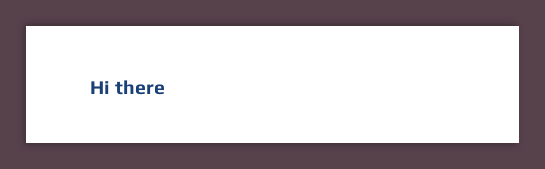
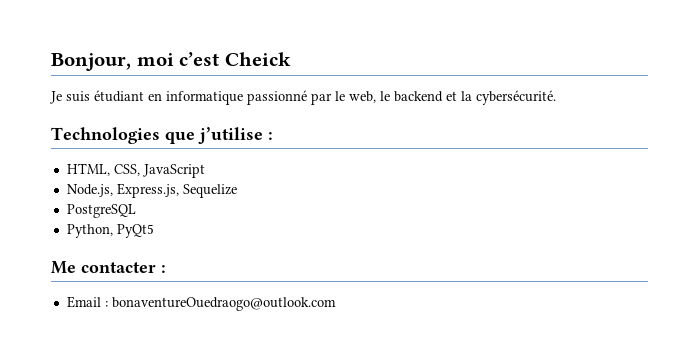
- Hi there
+ Bonjour, moi c’est Cheick
+ Je suis étudiant en informatique passionné par le web, le backend et la cybersécurité.
+ Technologies que j’utilise :
+ HTML, CSS, JavaScript
+ Node.js, Express.js, Sequelize
+ PostgreSQL
+ Python, PyQt5
+ Me contacter :
+ Email : bonaventureOuedraogo@outlook.com

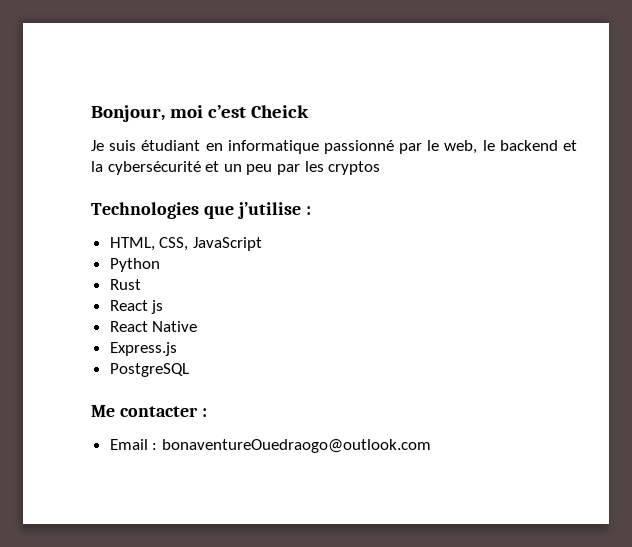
- Je suis étudiant en informatique passionné par le web, le backend et la cybersécurité.
+ Je suis étudiant en informatique passionné par le web, le backend et la cybersécurité et un peu par les cryptos
- Node.js, Express.js, Sequelize
+ Python
+ Rust
+ React js
+ React Native
+ Express.js
- Python, PyQt5

